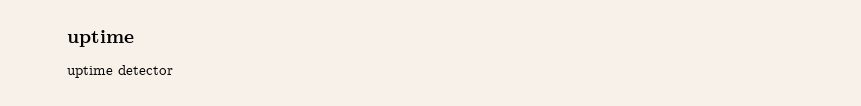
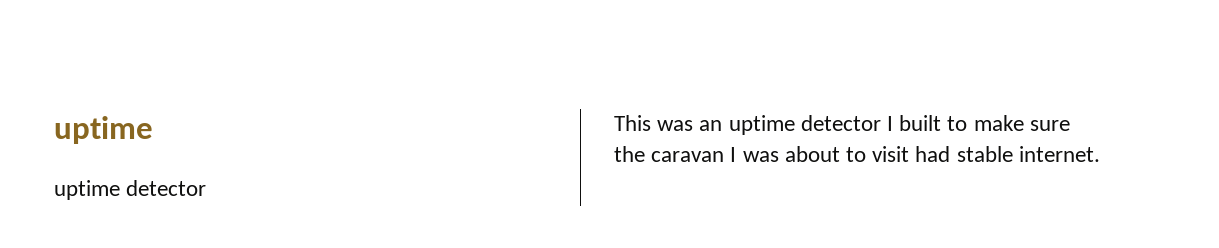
+ This was an uptime detector I built to make sure the caravan I was about to visit had stable internet.

